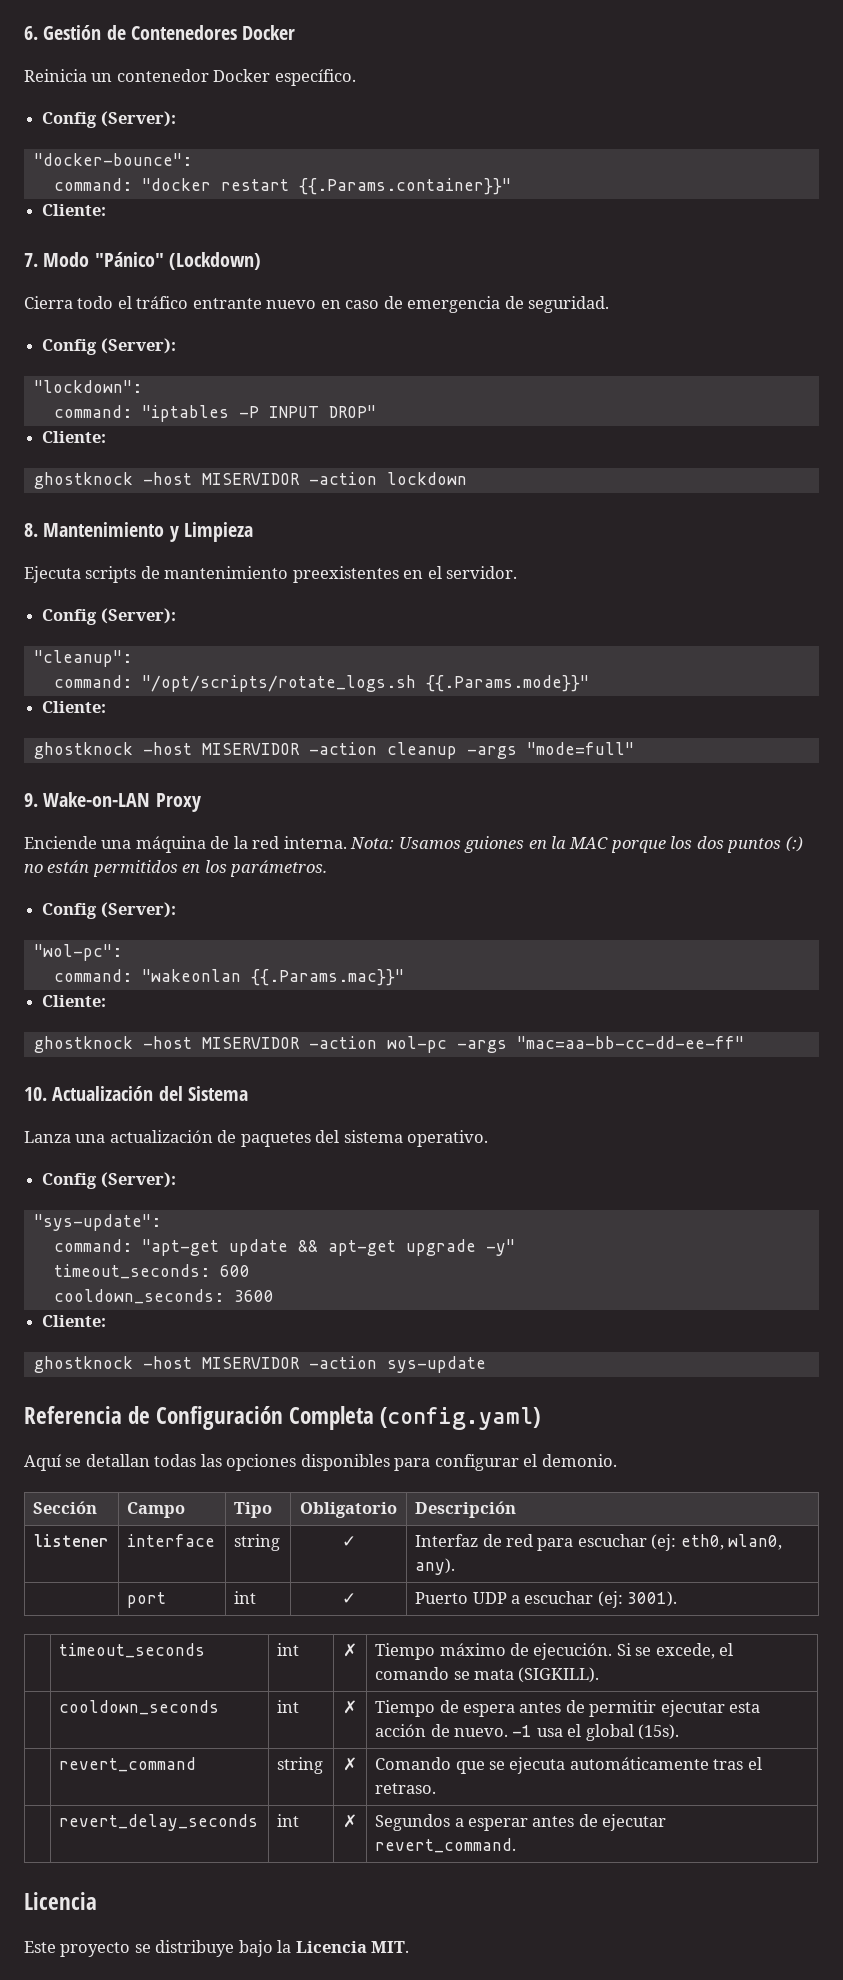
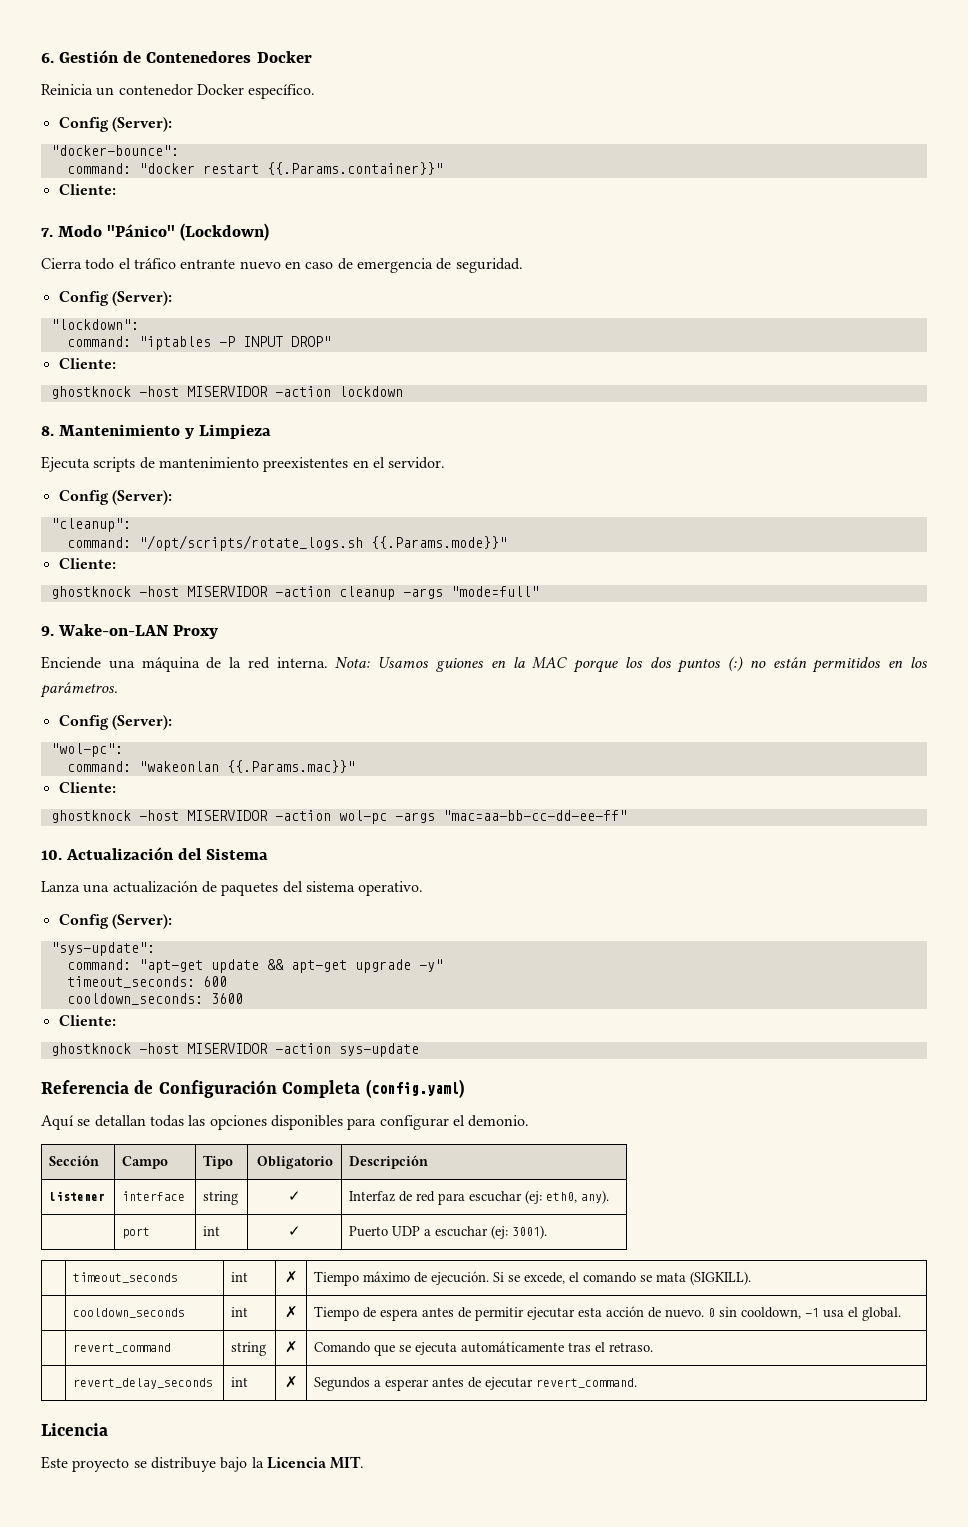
- listener | interface | string | ✓ | Interfaz de red para escuchar (ej: eth0, wlan0, any).
+ listener | interface | string | ✓ | Interfaz de red para escuchar (ej: eth0, any).
- | cooldown_seconds | int | ✗ | Tiempo de espera antes de permitir ejecutar esta acción de nuevo. -1 usa el global (15s).
+ | cooldown_seconds | int | ✗ | Tiempo de espera antes de permitir ejecutar esta acción de nuevo. 0 sin cooldown, -1 usa el global.

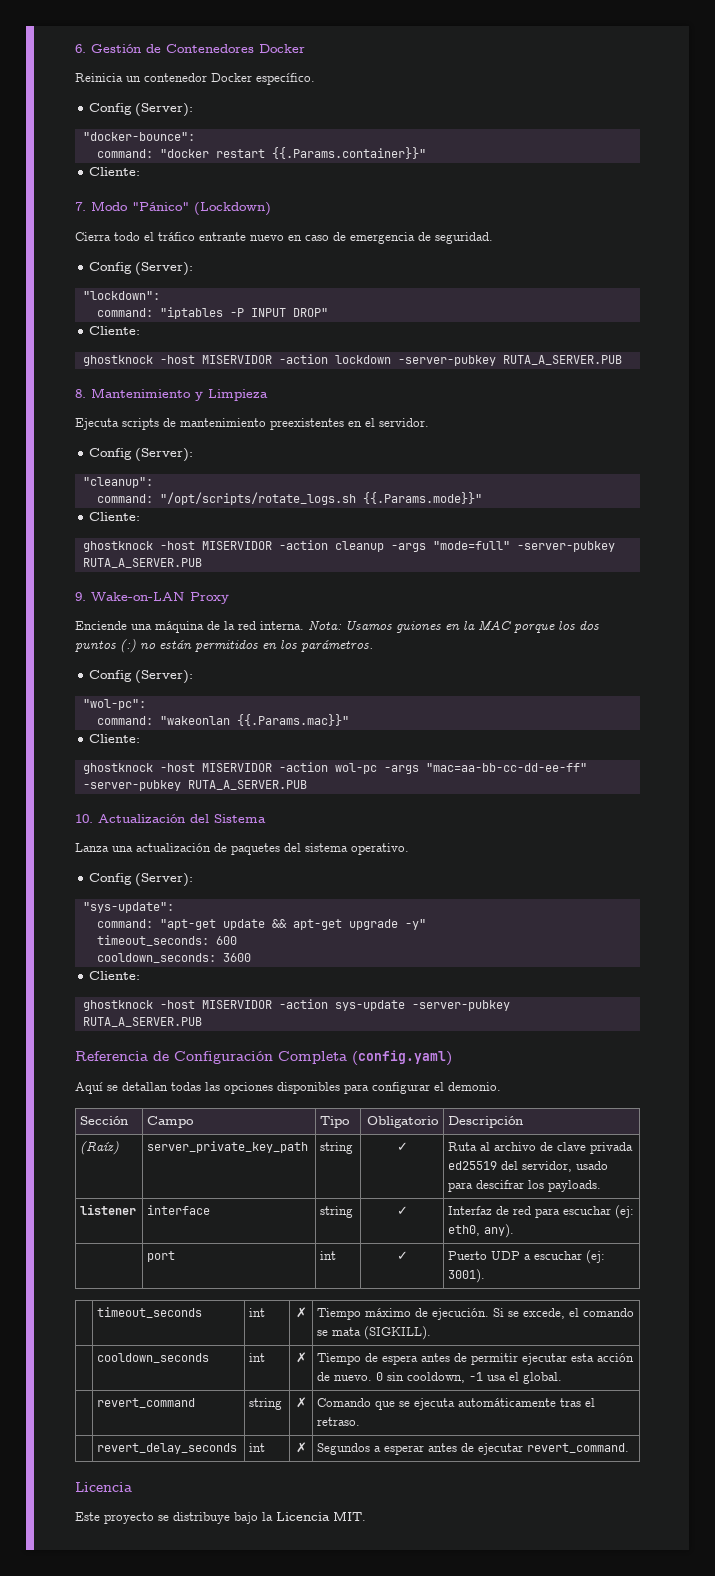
- ghostknock -host MISERVIDOR -action lockdown
+ ghostknock -host MISERVIDOR -action lockdown -server-pubkey RUTA_A_SERVER.PUB
- ghostknock -host MISERVIDOR -action cleanup -args "mode=full"
+ ghostknock -host MISERVIDOR -action cleanup -args "mode=full" -server-pubkey RUTA_A_SERVER.PUB
- ghostknock -host MISERVIDOR -action wol-pc -args "mac=aa-bb-cc-dd-ee-ff"
+ ghostknock -host MISERVIDOR -action wol-pc -args "mac=aa-bb-cc-dd-ee-ff" -server-pubkey RUTA_A_SERVER.PUB
- ghostknock -host MISERVIDOR -action sys-update
+ ghostknock -host MISERVIDOR -action sys-update -server-pubkey RUTA_A_SERVER.PUB
+ (Raíz) | server_private_key_path | string | ✓ | Ruta al archivo de clave privada ed25519 del servidor, usado para descifrar los payloads.

